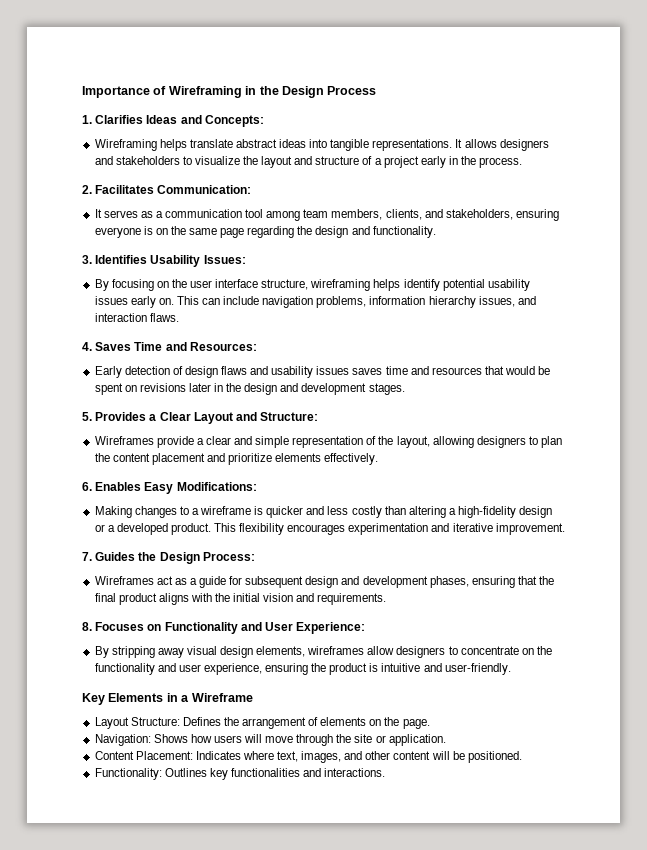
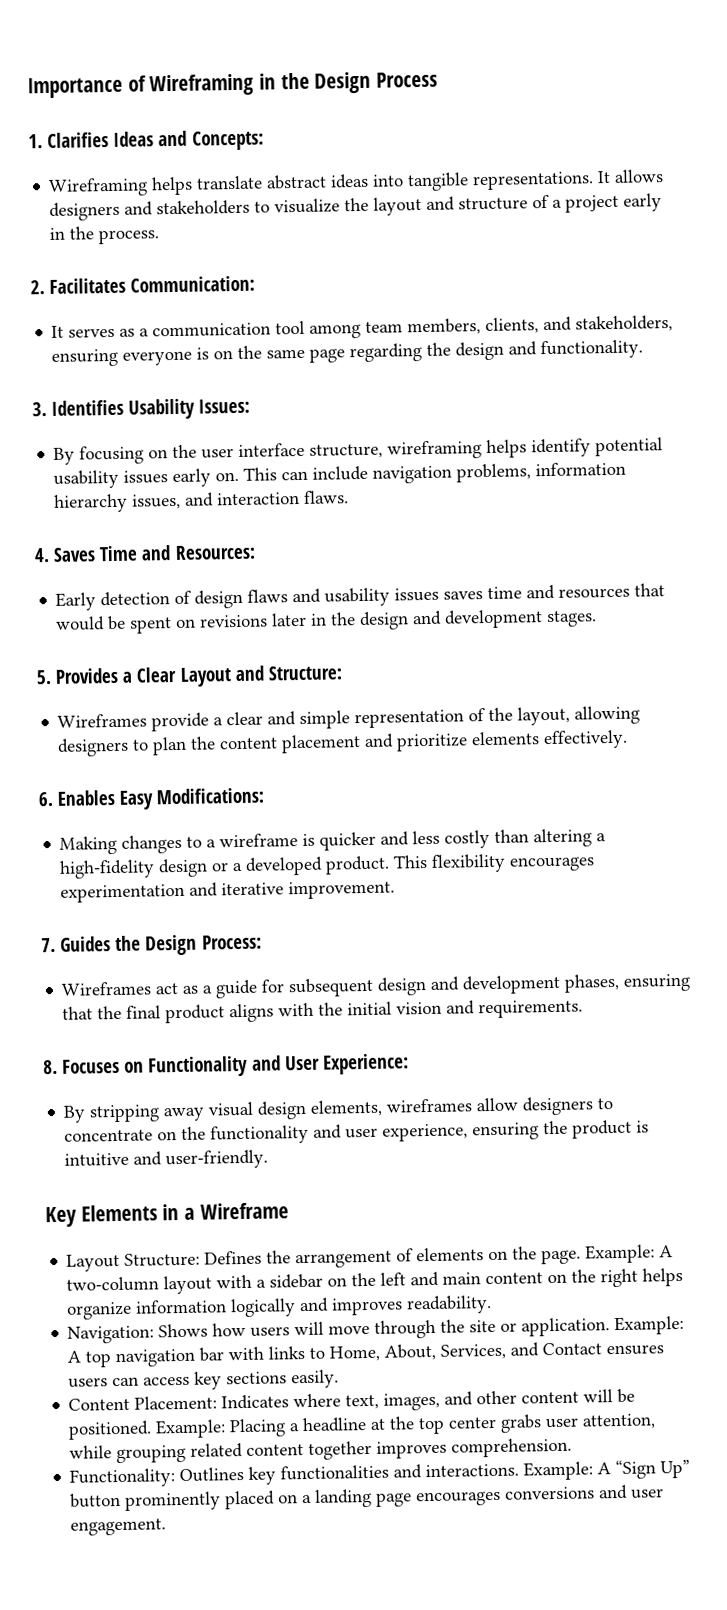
+ Example: A two-column layout with a sidebar on the left and main content on the right helps organize information logically and improves readability.
+ Example: A top navigation bar with links to Home, About, Services, and Contact ensures users can access key sections easily.
+ Example: Placing a headline at the top center grabs user attention, while grouping related content together improves comprehension.
+ Example: A “Sign Up” button prominently placed on a landing page encourages conversions and user engagement.

